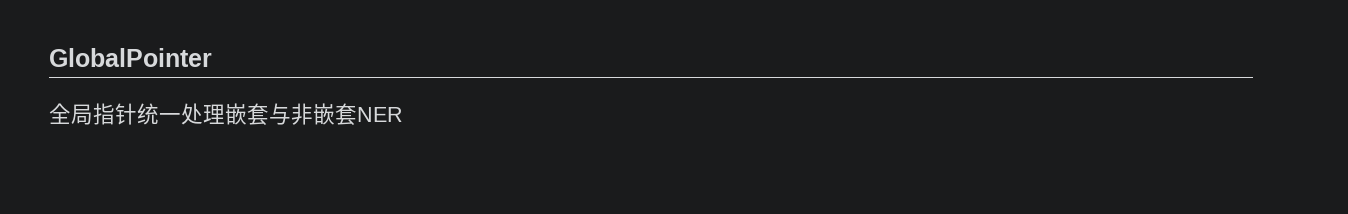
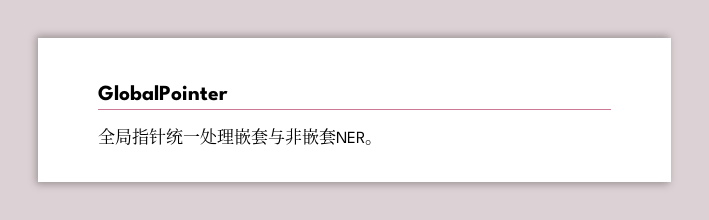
- 全局指针统一处理嵌套与非嵌套NER
+ 全局指针统一处理嵌套与非嵌套NER。

